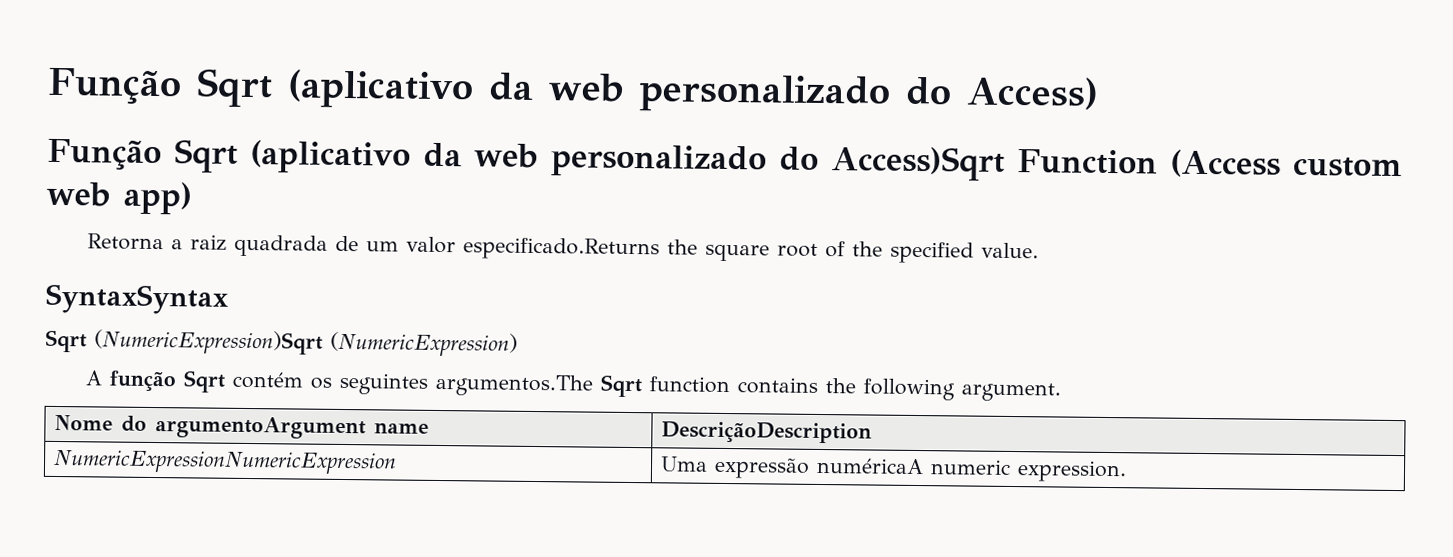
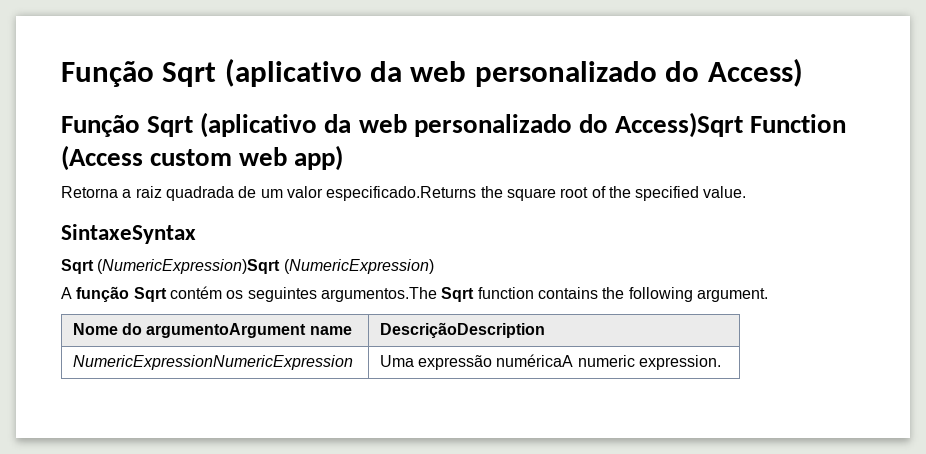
- SyntaxSyntax
+ SintaxeSyntax

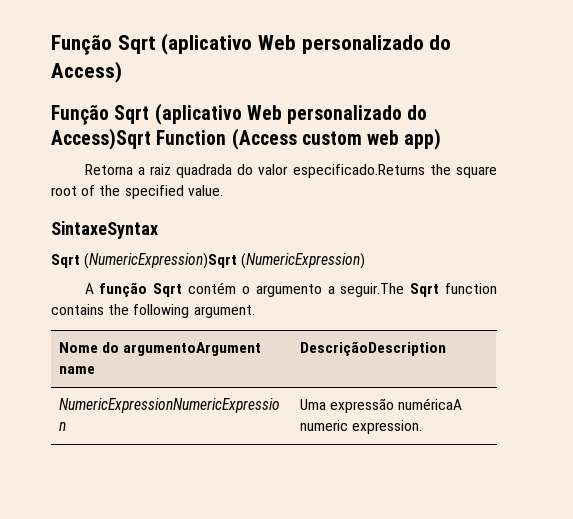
- Função Sqrt (aplicativo da web personalizado do Access)
+ Função Sqrt (aplicativo Web personalizado do Access)
- Função Sqrt (aplicativo da web personalizado do Access)Sqrt Function (Access custom web app)
+ Função Sqrt (aplicativo Web personalizado do Access)Sqrt Function (Access custom web app)
- Retorna a raiz quadrada de um valor especificado.Returns the square root of the specified value.
+ Retorna a raiz quadrada do valor especificado.Returns the square root of the specified value.
- A função Sqrt contém os seguintes argumentos.The Sqrt function contains the following argument.
+ A função Sqrt contém o argumento a seguir.The Sqrt function contains the following argument.

